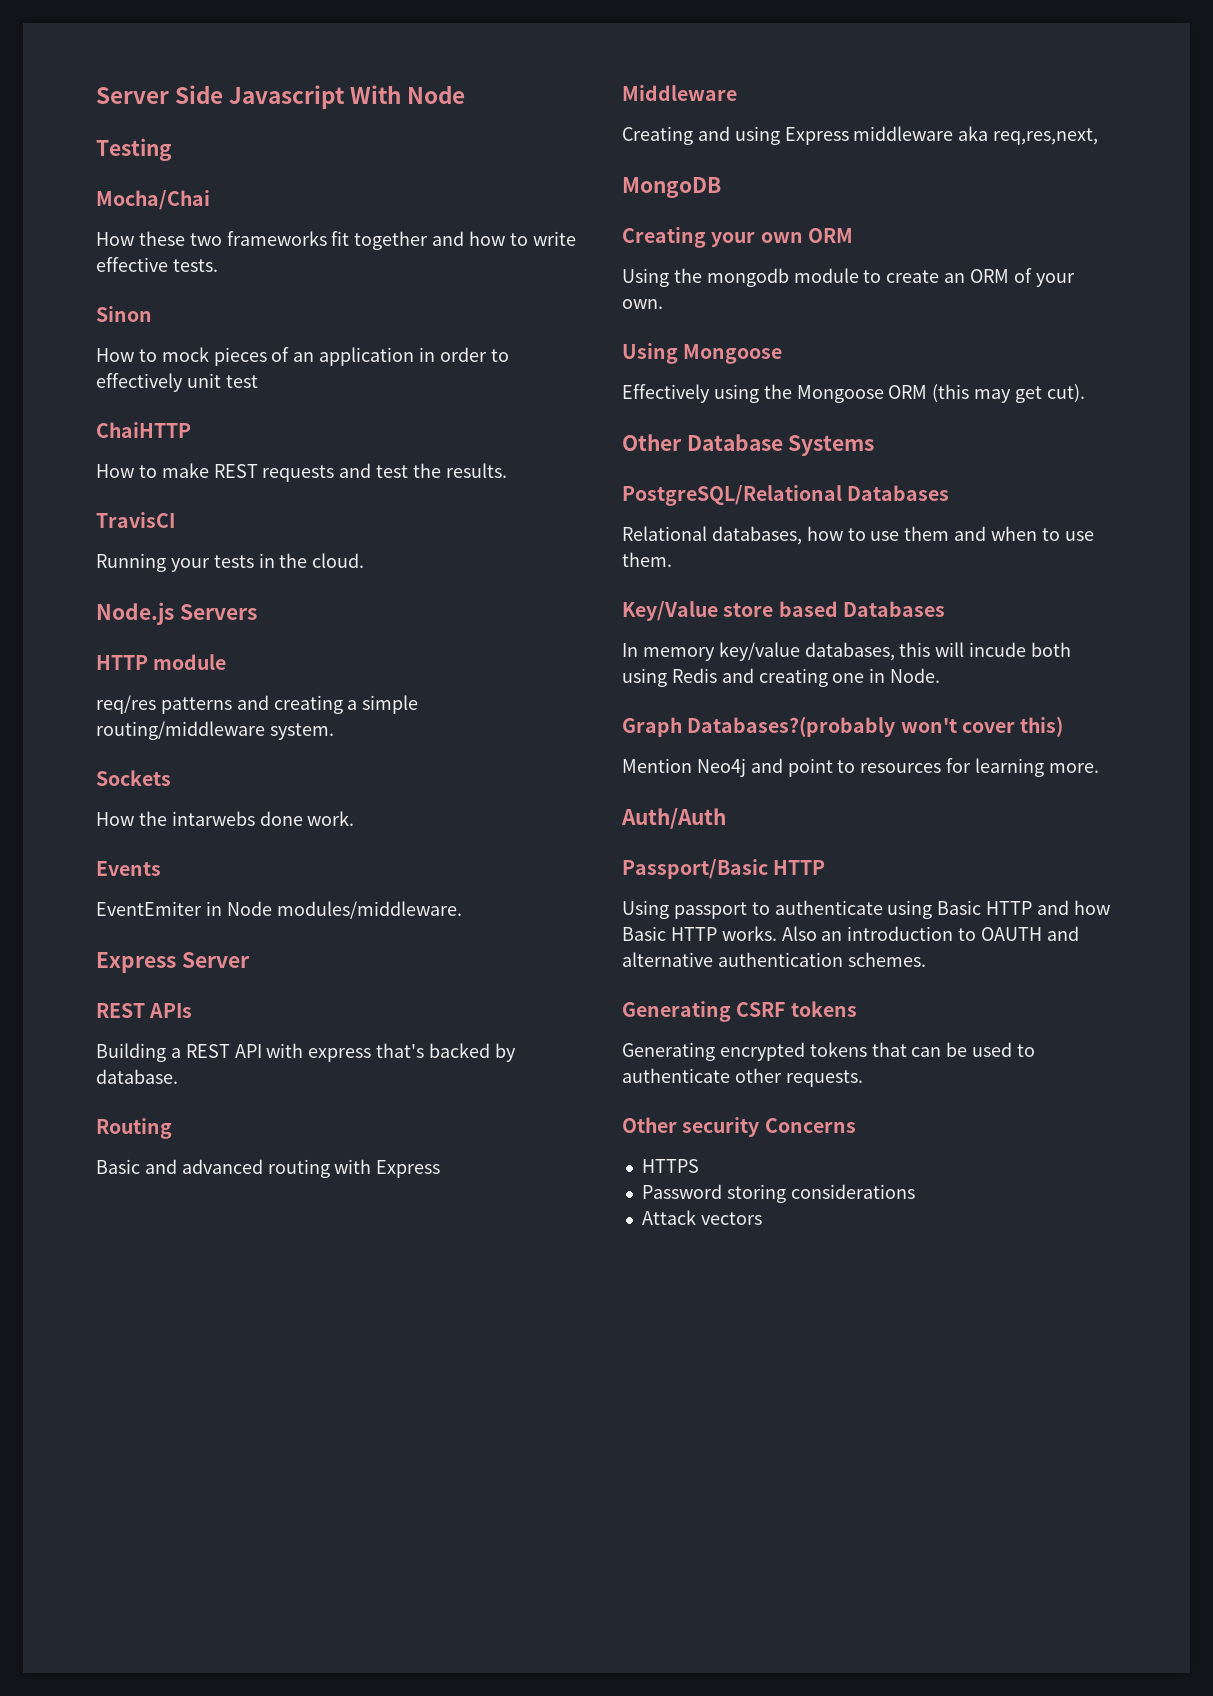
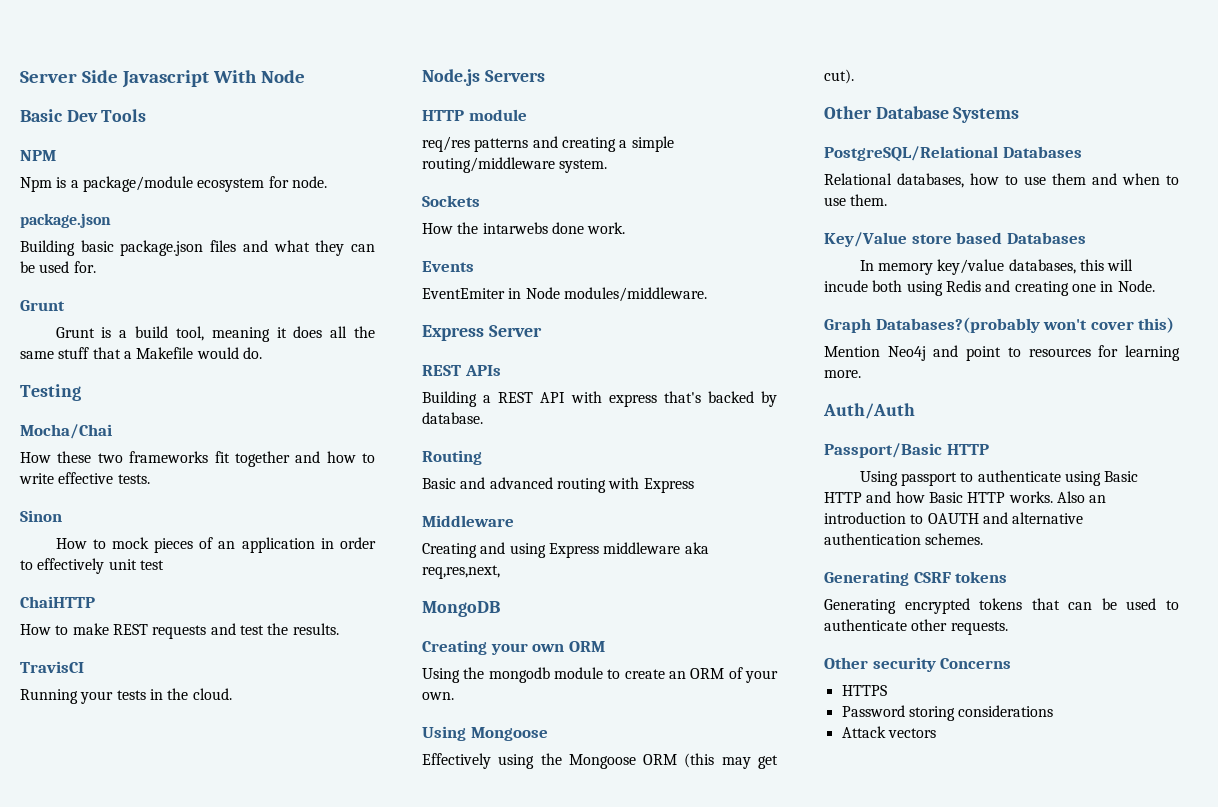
+ Basic Dev Tools
+ NPM
+ Npm is a package/module ecosystem for node.
+ package.json
+ Building basic package.json files and what they can be used for.
+ Grunt
+ Grunt is a build tool, meaning it does all the same stuff that a Makefile would do.

